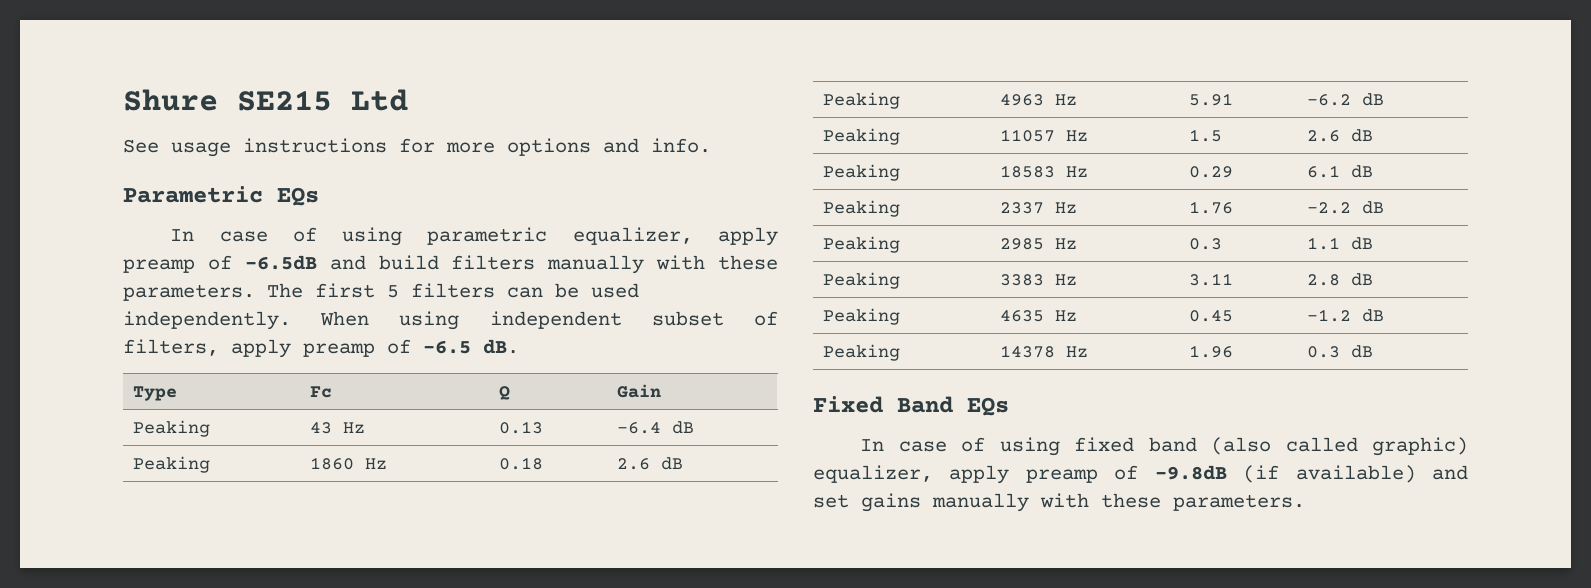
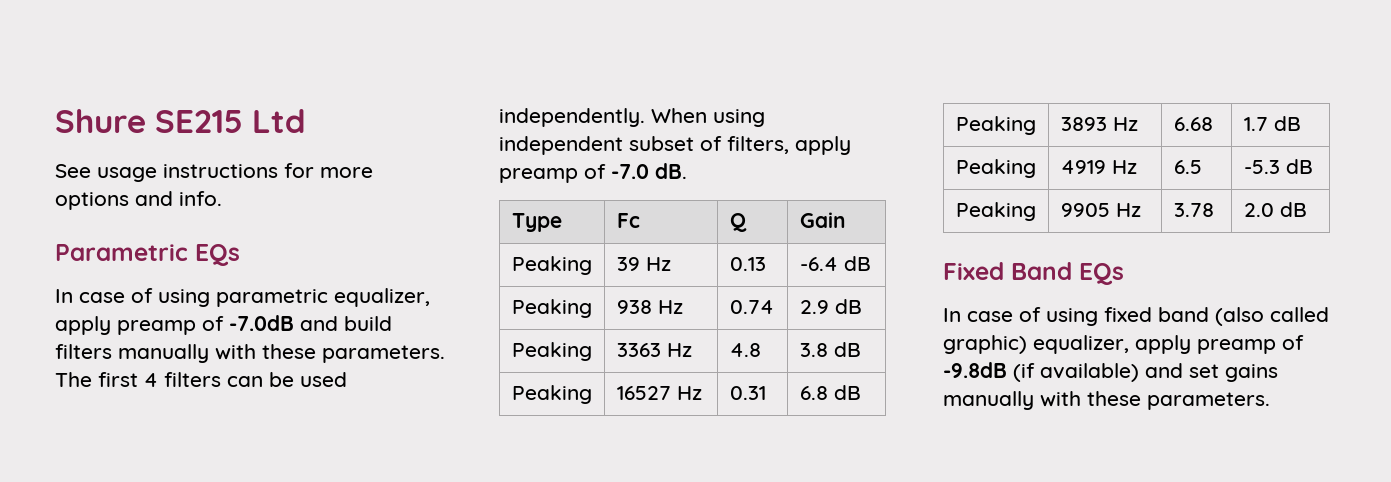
- In case of using parametric equalizer, apply preamp of -6.5dB and build filters manually with these parameters.
+ In case of using parametric equalizer, apply preamp of -7.0dB and build filters manually with these parameters.
- The first 5 filters can be used independently.
+ The first 4 filters can be used independently.
- When using independent subset of filters, apply preamp of -6.5 dB.
+ When using independent subset of filters, apply preamp of -7.0 dB.
- Peaking | 43 Hz | 0.13 | -6.4 dB
+ Peaking | 39 Hz | 0.13 | -6.4 dB
- Peaking | 1860 Hz | 0.18 | 2.6 dB
- Peaking | 4963 Hz | 5.91 | -6.2 dB
- Peaking | 11057 Hz | 1.5 | 2.6 dB
- Peaking | 18583 Hz | 0.29 | 6.1 dB
- Peaking | 2337 Hz | 1.76 | -2.2 dB
- Peaking | 2985 Hz | 0.3 | 1.1 dB
- Peaking | 3383 Hz | 3.11 | 2.8 dB
- Peaking | 4635 Hz | 0.45 | -1.2 dB
- Peaking | 14378 Hz | 1.96 | 0.3 dB
+ Peaking | 938 Hz | 0.74 | 2.9 dB
+ Peaking | 3363 Hz | 4.8 | 3.8 dB
+ Peaking | 16527 Hz | 0.31 | 6.8 dB
+ Peaking | 3893 Hz | 6.68 | 1.7 dB
+ Peaking | 4919 Hz | 6.5 | -5.3 dB
+ Peaking | 9905 Hz | 3.78 | 2.0 dB

